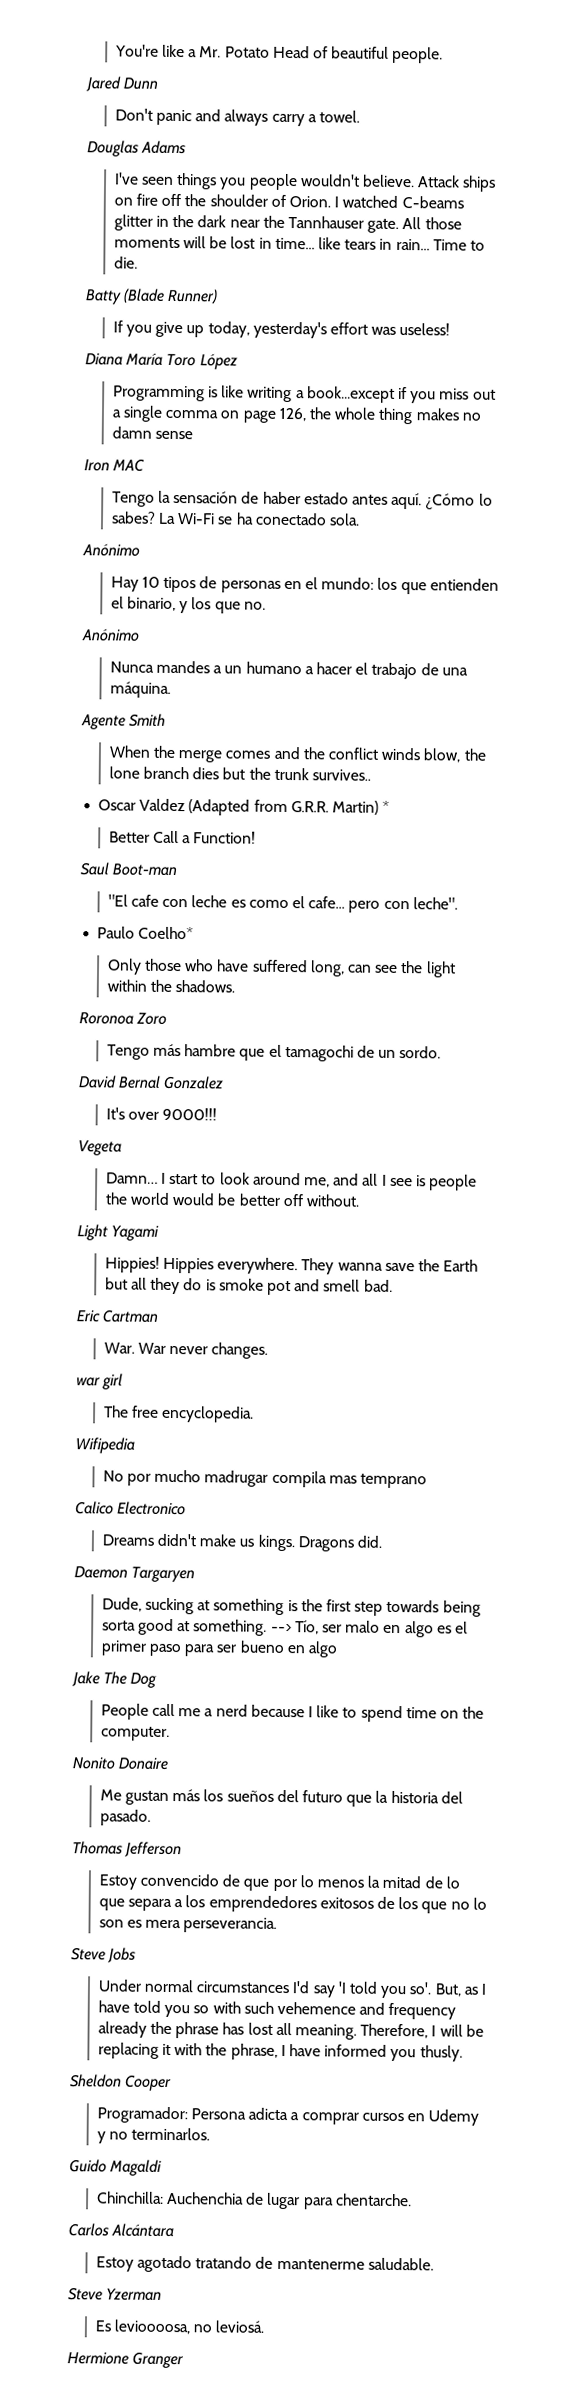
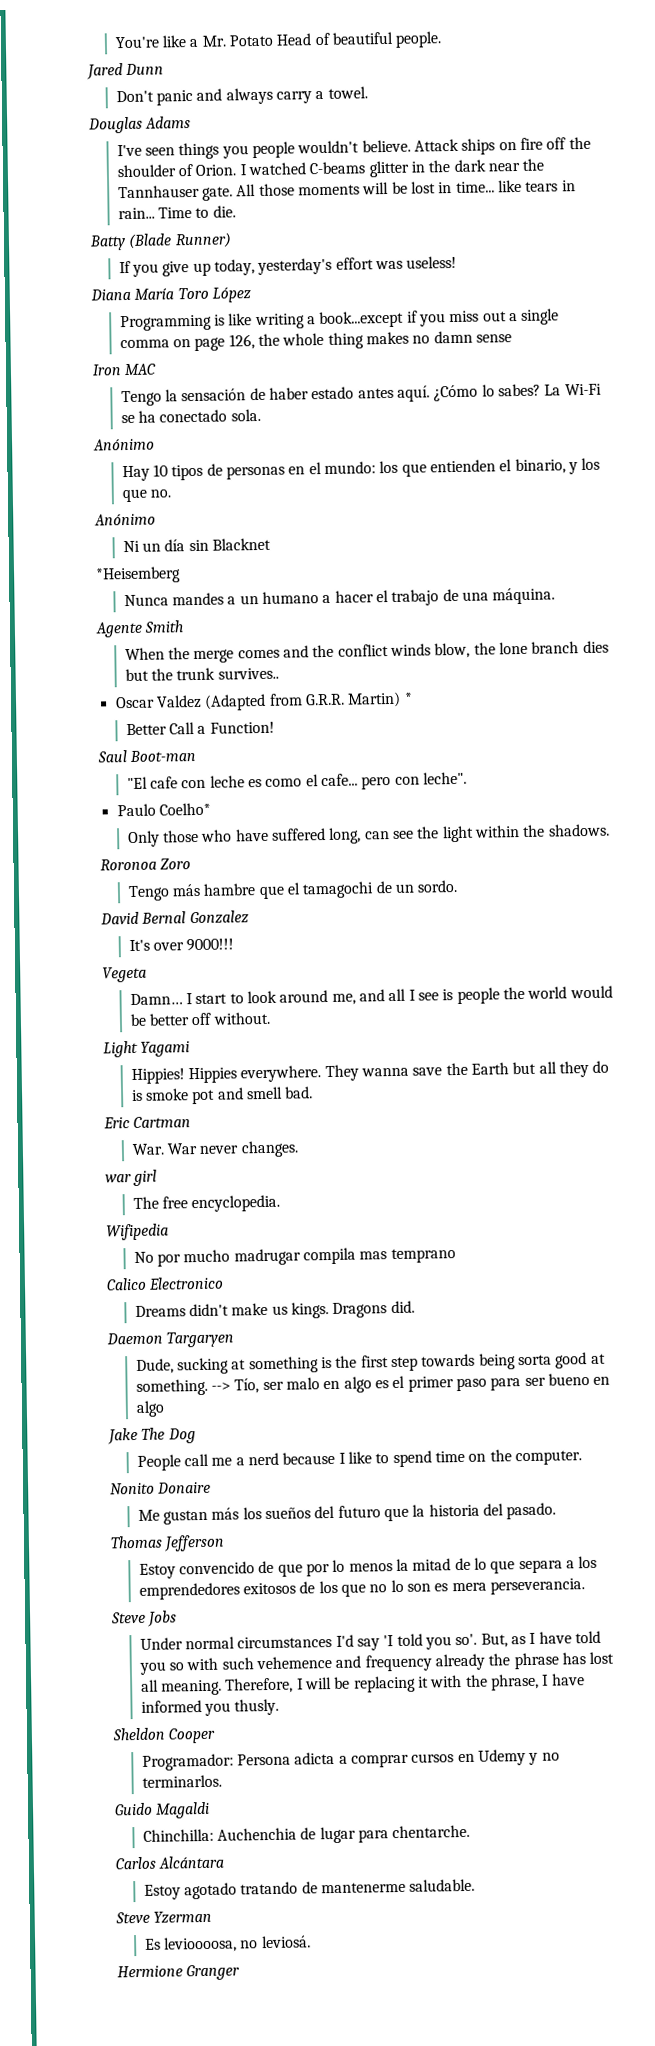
+ Ni un día sin Blacknet
+ *Heisemberg

